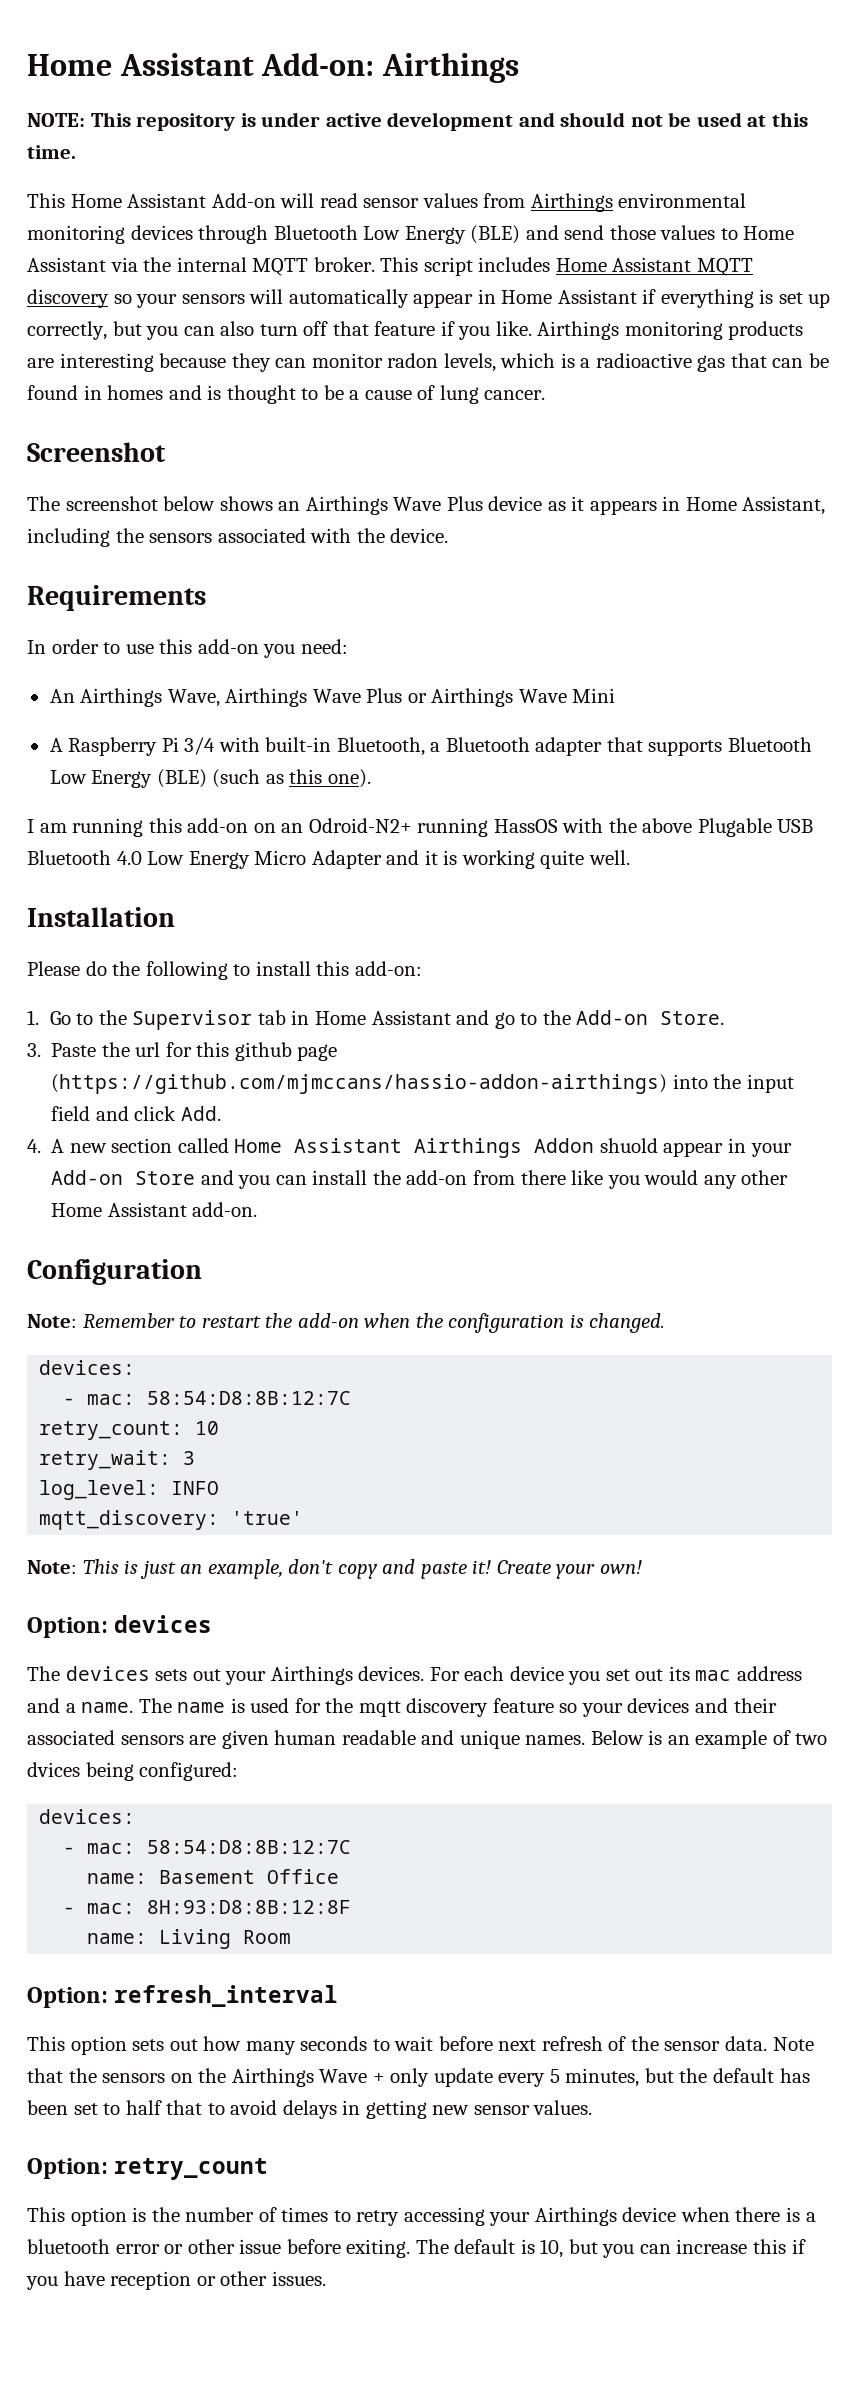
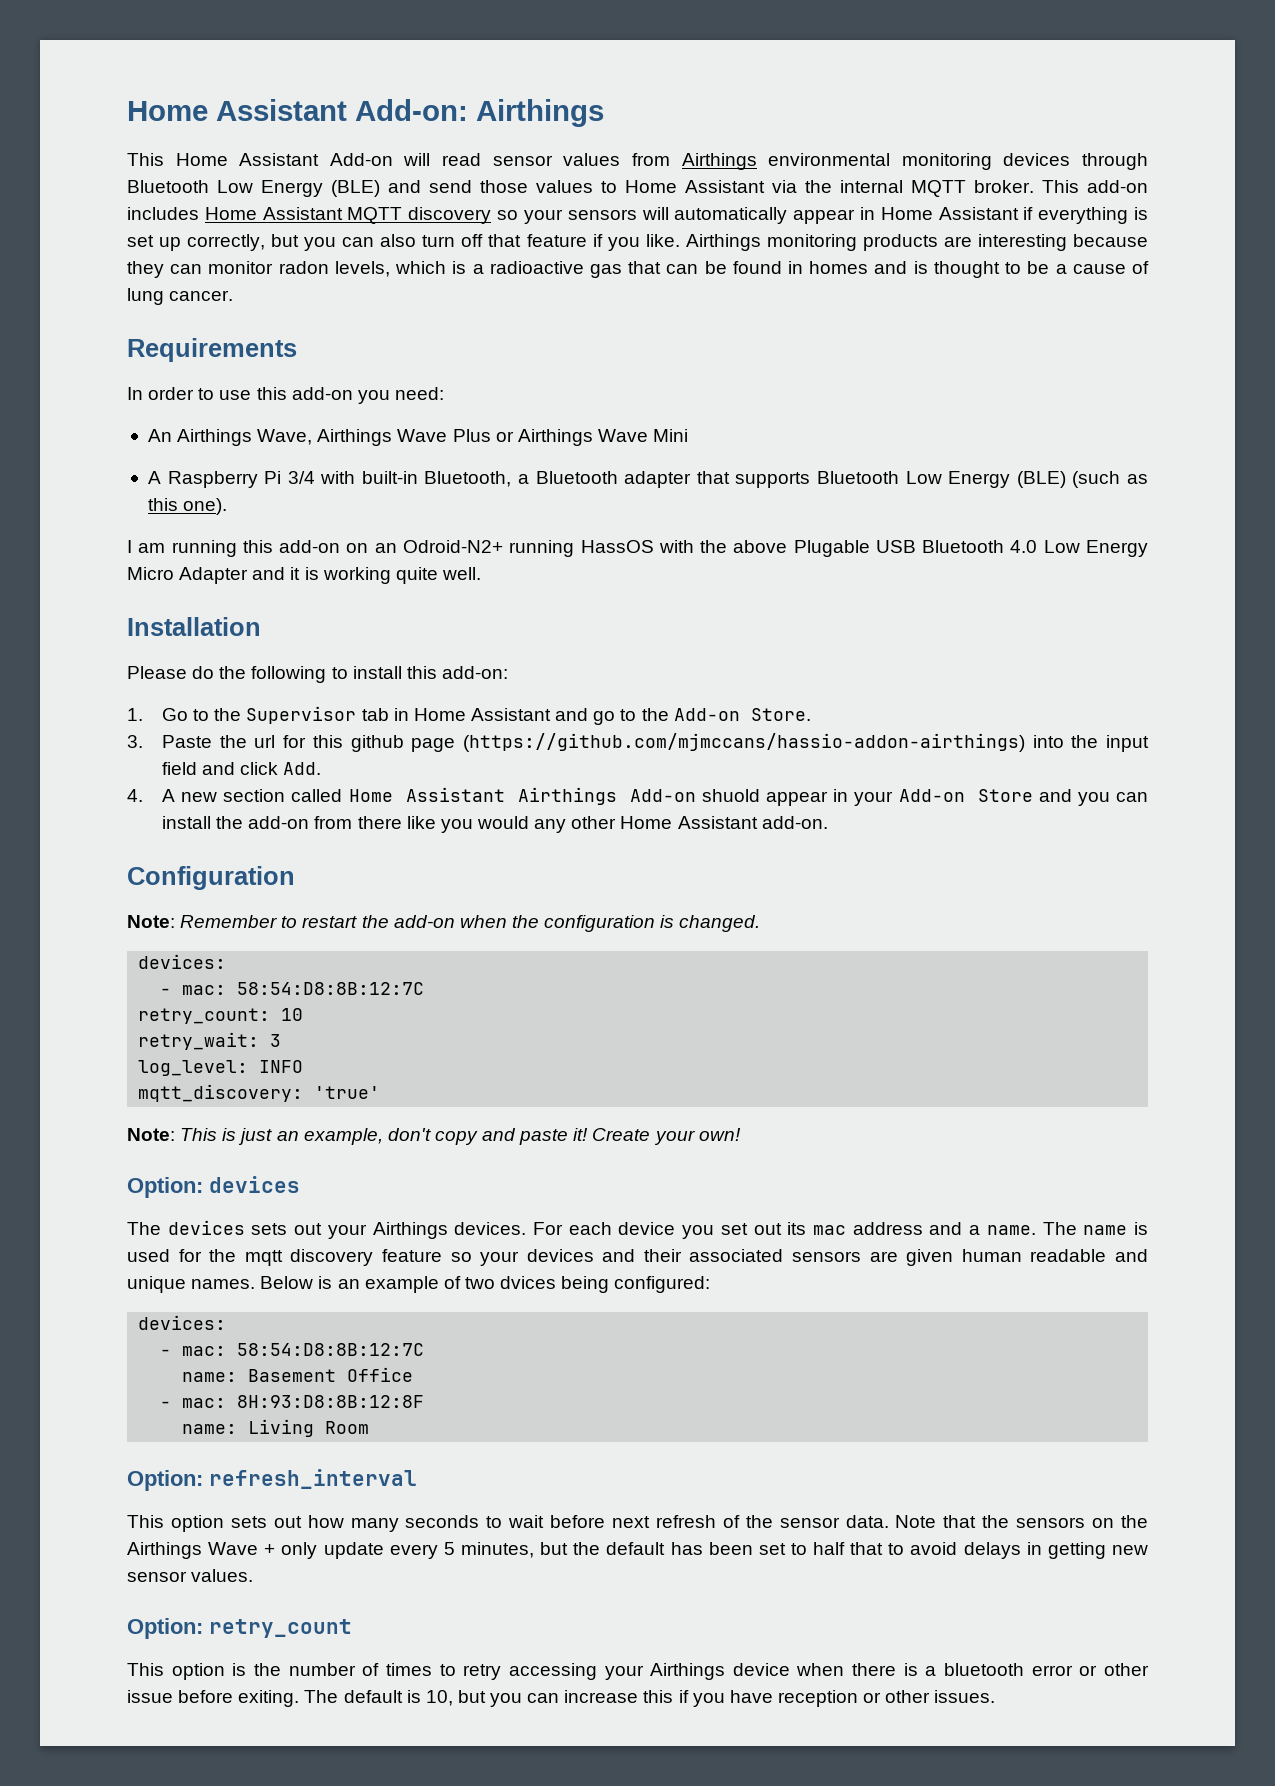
- NOTE: This repository is under active development and should not be used at this time.
- This script includes Home Assistant MQTT discovery so your sensors will automatically appear in Home Assistant if everything is set up correctly, but you can also turn off that feature if you like.
+ This add-on includes Home Assistant MQTT discovery so your sensors will automatically appear in Home Assistant if everything is set up correctly, but you can also turn off that feature if you like.
- Screenshot
- The screenshot below shows an Airthings Wave Plus device as it appears in Home Assistant, including the sensors associated with the device.
- 4. A new section called Home Assistant Airthings Addon shuold appear in your Add-on Store and you can install the add-on from there like you would any other Home Assistant add-on.
+ 4. A new section called Home Assistant Airthings Add-on shuold appear in your Add-on Store and you can install the add-on from there like you would any other Home Assistant add-on.

